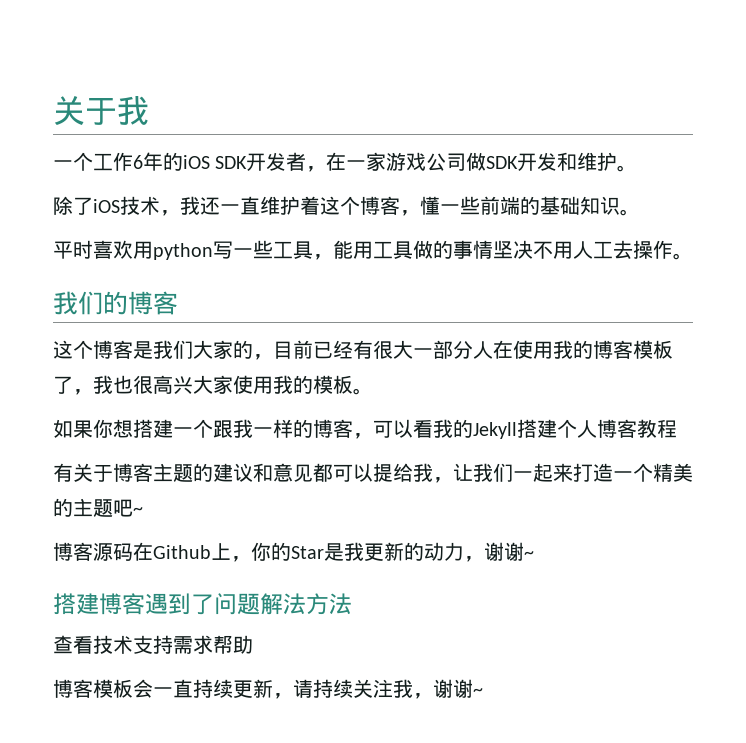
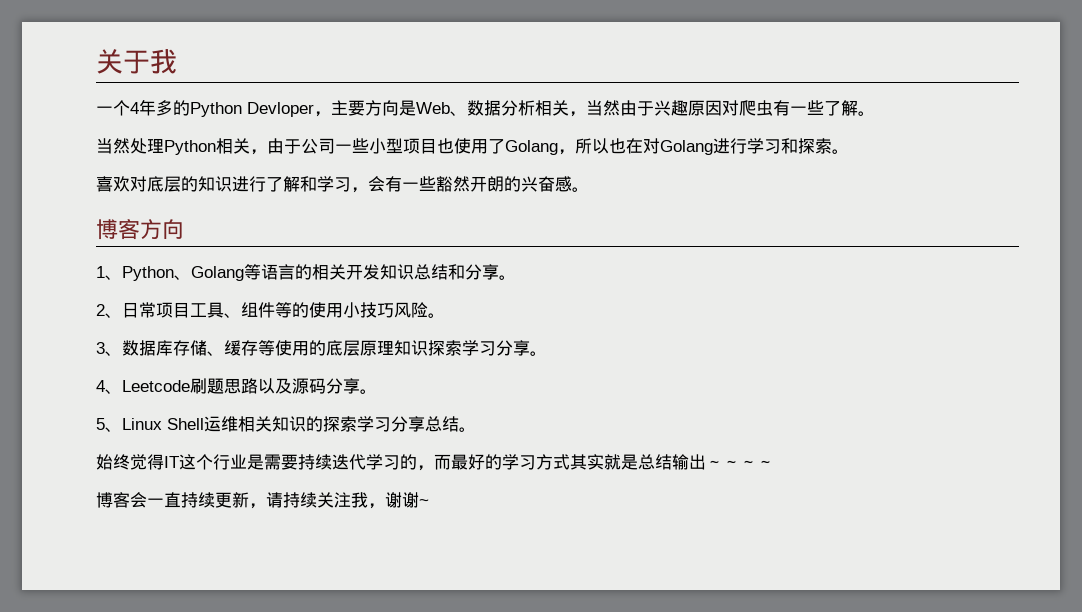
- 一个工作6年的iOS SDK开发者，在一家游戏公司做SDK开发和维护。
- 除了iOS技术，我还一直维护着这个博客，懂一些前端的基础知识。
- 平时喜欢用python写一些工具，能用工具做的事情坚决不用人工去操作。
- 我们的博客
- 这个博客是我们大家的，目前已经有很大一部分人在使用我的博客模板了，我也很高兴大家使用我的模板。
- 如果你想搭建一个跟我一样的博客，可以看我的Jekyll搭建个人博客教程
- 有关于博客主题的建议和意见都可以提给我，让我们一起来打造一个精美的主题吧~
- 博客源码在Github上，你的Star是我更新的动力，谢谢~
- 搭建博客遇到了问题解法方法
- 查看技术支持需求帮助
- 博客模板会一直持续更新，请持续关注我，谢谢~
+ 一个4年多的Python Devloper，主要方向是Web、数据分析相关，当然由于兴趣原因对爬虫有一些了解。
+ 当然处理Python相关，由于公司一些小型项目也使用了Golang，所以也在对Golang进行学习和探索。
+ 喜欢对底层的知识进行了解和学习，会有一些豁然开朗的兴奋感。
+ 博客方向
+ 1、Python、Golang等语言的相关开发知识总结和分享。
+ 2、日常项目工具、组件等的使用小技巧风险。
+ 3、数据库存储、缓存等使用的底层原理知识探索学习分享。
+ 4、Leetcode刷题思路以及源码分享。
+ 5、Linux Shell运维相关知识的探索学习分享总结。
+ 始终觉得IT这个行业是需要持续迭代学习的，而最好的学习方式其实就是总结输出～～～～
+ 博客会一直持续更新，请持续关注我，谢谢~

